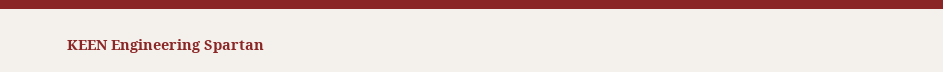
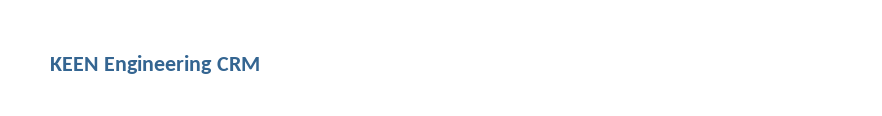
- KEEN Engineering Spartan
+ KEEN Engineering CRM

